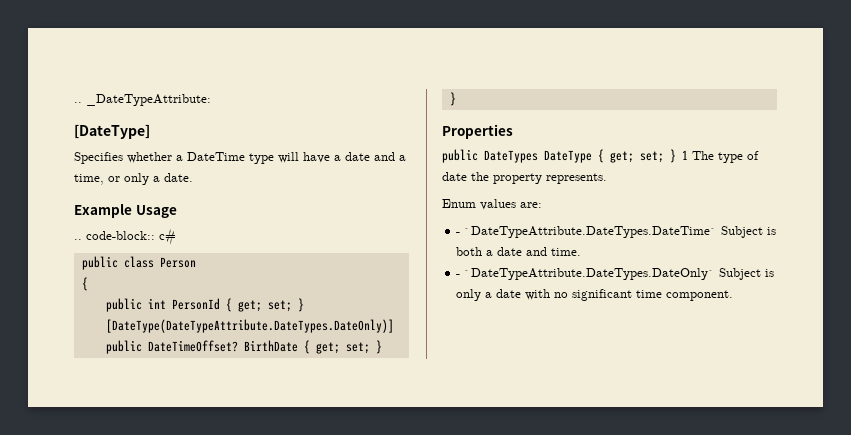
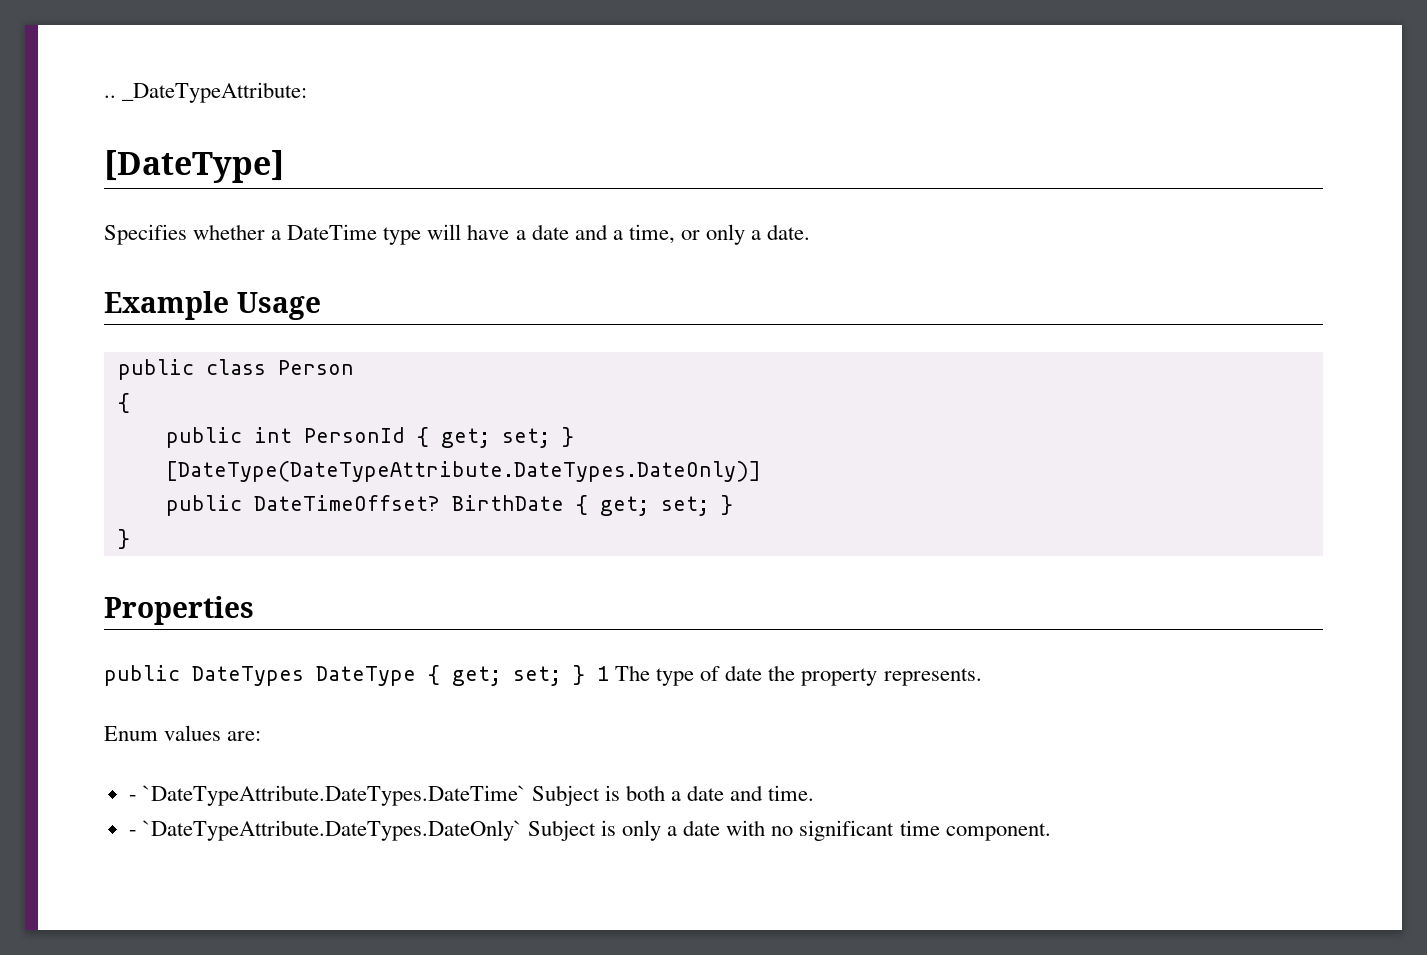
- .. code-block:: c#

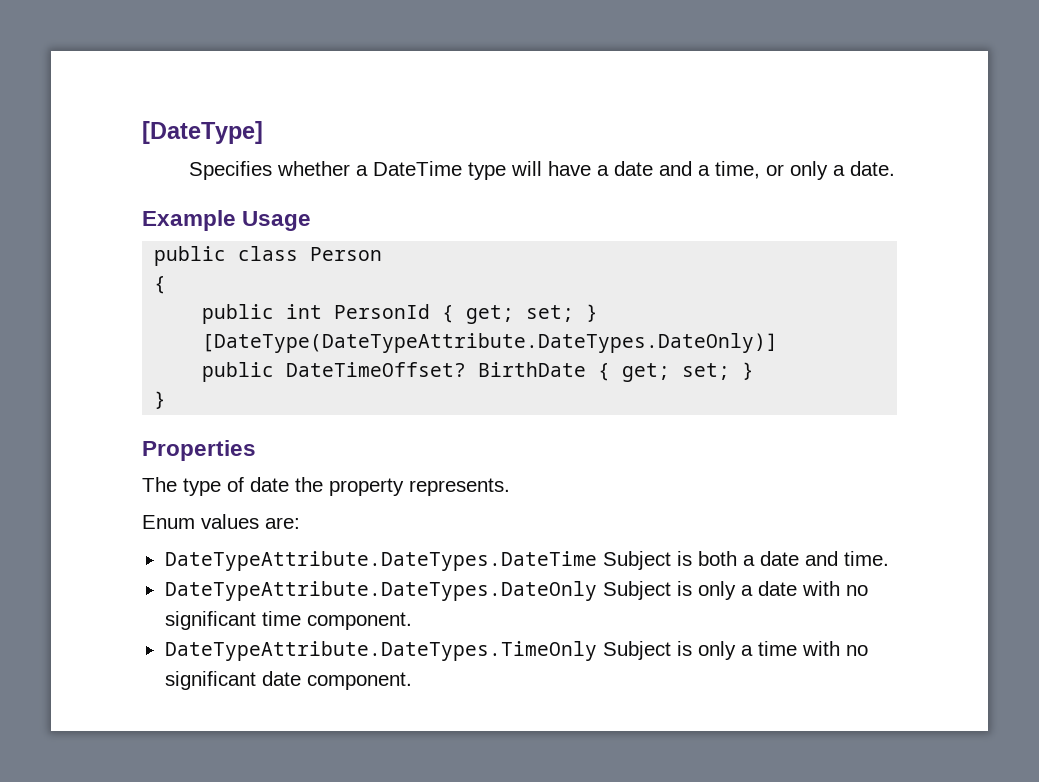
- .. _DateTypeAttribute:
- public DateTypes DateType { get; set; } 1 The type of date the property represents.
+ The type of date the property represents.
- - `DateTypeAttribute.DateTypes.DateTime` Subject is both a date and time.
+ DateTypeAttribute.DateTypes.DateTime Subject is both a date and time.
- - `DateTypeAttribute.DateTypes.DateOnly` Subject is only a date with no significant time component.
+ DateTypeAttribute.DateTypes.DateOnly Subject is only a date with no significant time component.
+ DateTypeAttribute.DateTypes.TimeOnly Subject is only a time with no significant date component.

